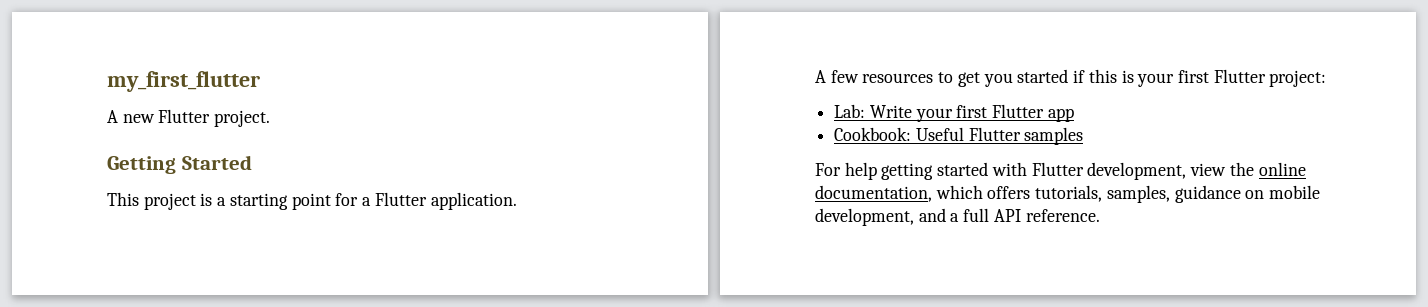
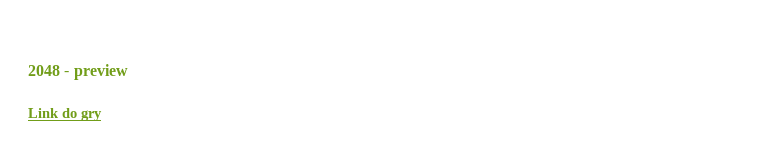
- my_first_flutter
- A new Flutter project.
- Getting Started
- This project is a starting point for a Flutter application.
- A few resources to get you started if this is your first Flutter project:
- Lab: Write your first Flutter app
- Cookbook: Useful Flutter samples
- For help getting started with Flutter development, view the online documentation, which offers tutorials, samples, guidance on mobile development, and a full API reference.
+ 2048 - preview
+ Link do gry

